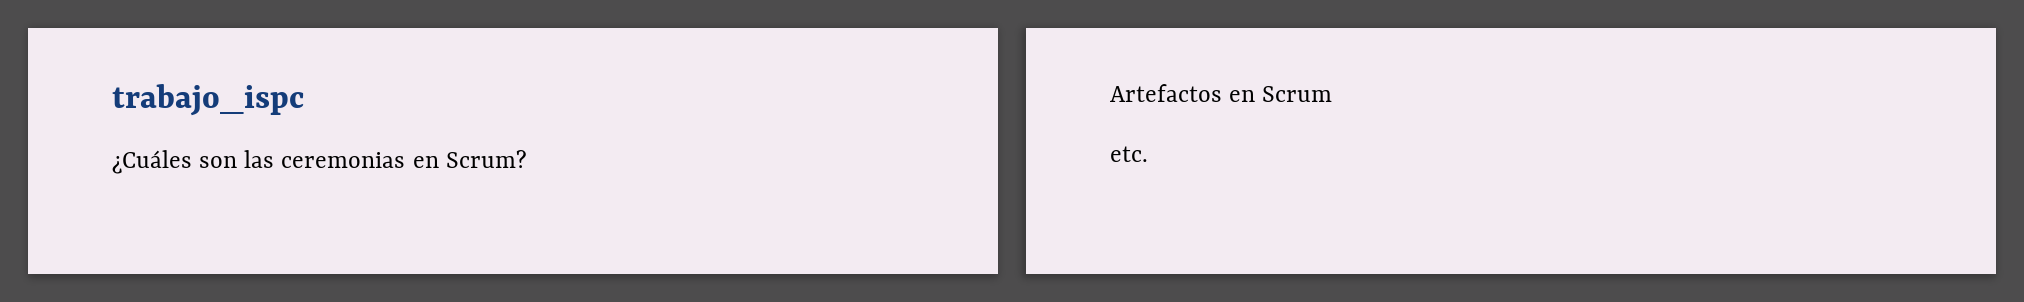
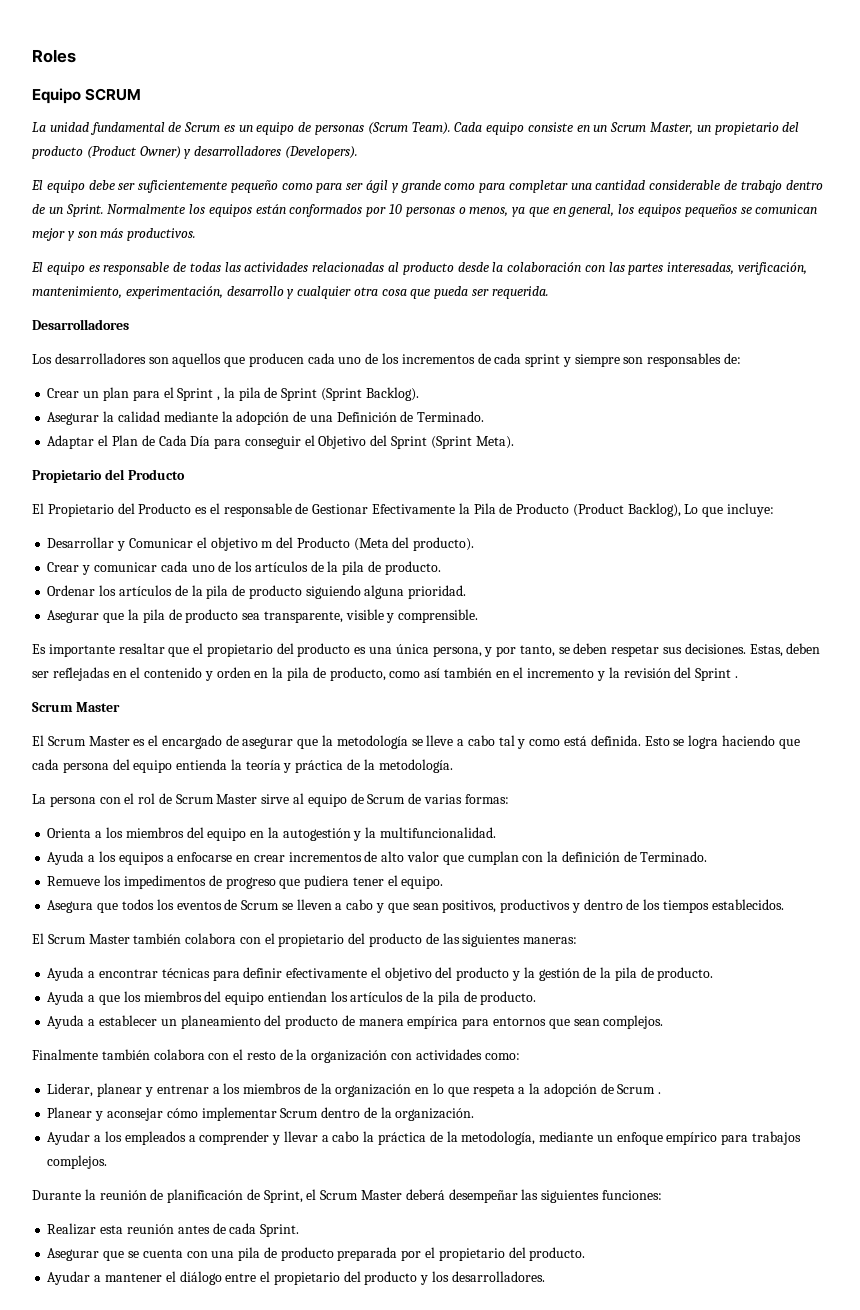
- trabajo_ispc
- ¿Cuáles son las ceremonias en Scrum?
- Artefactos en Scrum
- etc.
+ Roles
+ Equipo SCRUM
+ La unidad fundamental de Scrum es un equipo de personas (Scrum Team). Cada equipo consiste en un Scrum Master, un propietario del producto (Product Owner) y desarrolladores (Developers).
+ El equipo debe ser suficientemente pequeño como para ser ágil y grande como para completar una cantidad considerable de trabajo dentro de un Sprint. Normalmente los equipos están conformados por 10 personas o menos, ya que en general, los equipos pequeños se comunican mejor y son más productivos.
+ El equipo es responsable de todas las actividades relacionadas al producto desde la colaboración con las partes interesadas, verificación, mantenimiento, experimentación, desarrollo y cualquier otra cosa que pueda ser requerida.
+ Desarrolladores
+ Los desarrolladores son aquellos que producen cada uno de los incrementos de cada sprint y siempre son responsables de:
+ Crear un plan para el Sprint , la pila de Sprint (Sprint Backlog).
+ Asegurar la calidad mediante la adopción de una Definición de Terminado.
+ Adaptar el Plan de Cada Día para conseguir el Objetivo del Sprint (Sprint Meta).
+ Propietario del Producto
+ El Propietario del Producto es el responsable de Gestionar Efectivamente la Pila de Producto (Product Backlog), Lo que incluye:
+ Desarrollar y Comunicar el objetivo m del Producto (Meta del producto).
+ Crear y comunicar cada uno de los artículos de la pila de producto.
+ Ordenar los artículos de la pila de producto siguiendo alguna prioridad.
+ Asegurar que la pila de producto sea transparente, visible y comprensible.
+ Es importante resaltar que el propietario del producto es una única persona, y por tanto, se deben respetar sus decisiones. Estas, deben ser reflejadas en el contenido y orden en la pila de producto, como así también en el incremento y la revisión del Sprint .
+ Scrum Master
+ El Scrum Master es el encargado de asegurar que la metodología se lleve a cabo tal y como está definida. Esto se logra haciendo que cada persona del equipo entienda la teoría y práctica de la metodología.
+ La persona con el rol de Scrum Master sirve al equipo de Scrum de varias formas:
+ Orienta a los miembros del equipo en la autogestión y la multifuncionalidad.
+ Ayuda a los equipos a enfocarse en crear incrementos de alto valor que cumplan con la definición de Terminado.
+ Remueve los impedimentos de progreso que pudiera tener el equipo.
+ Asegura que todos los eventos de Scrum se lleven a cabo y que sean positivos, productivos y dentro de los tiempos establecidos.
+ El Scrum Master también colabora con el propietario del producto de las siguientes maneras:
+ Ayuda a encontrar técnicas para definir efectivamente el objetivo del producto y la gestión de la pila de producto.
+ Ayuda a que los miembros del equipo entiendan los artículos de la pila de producto.
+ Ayuda a establecer un planeamiento del producto de manera empírica para entornos que sean complejos.
+ Finalmente también colabora con el resto de la organización con actividades como:
+ Liderar, planear y entrenar a los miembros de la organización en lo que respeta a la adopción de Scrum .
+ Planear y aconsejar cómo implementar Scrum dentro de la organización.
+ Ayudar a los empleados a comprender y llevar a cabo la práctica de la metodología, mediante un enfoque empírico para trabajos complejos.
+ Durante la reunión de planificación de Sprint, el Scrum Master deberá desempeñar las siguientes funciones:
+ Realizar esta reunión antes de cada Sprint.
+ Asegurar que se cuenta con una pila de producto preparada por el propietario del producto.
+ Ayudar a mantener el diálogo entre el propietario del producto y los desarrolladores.

